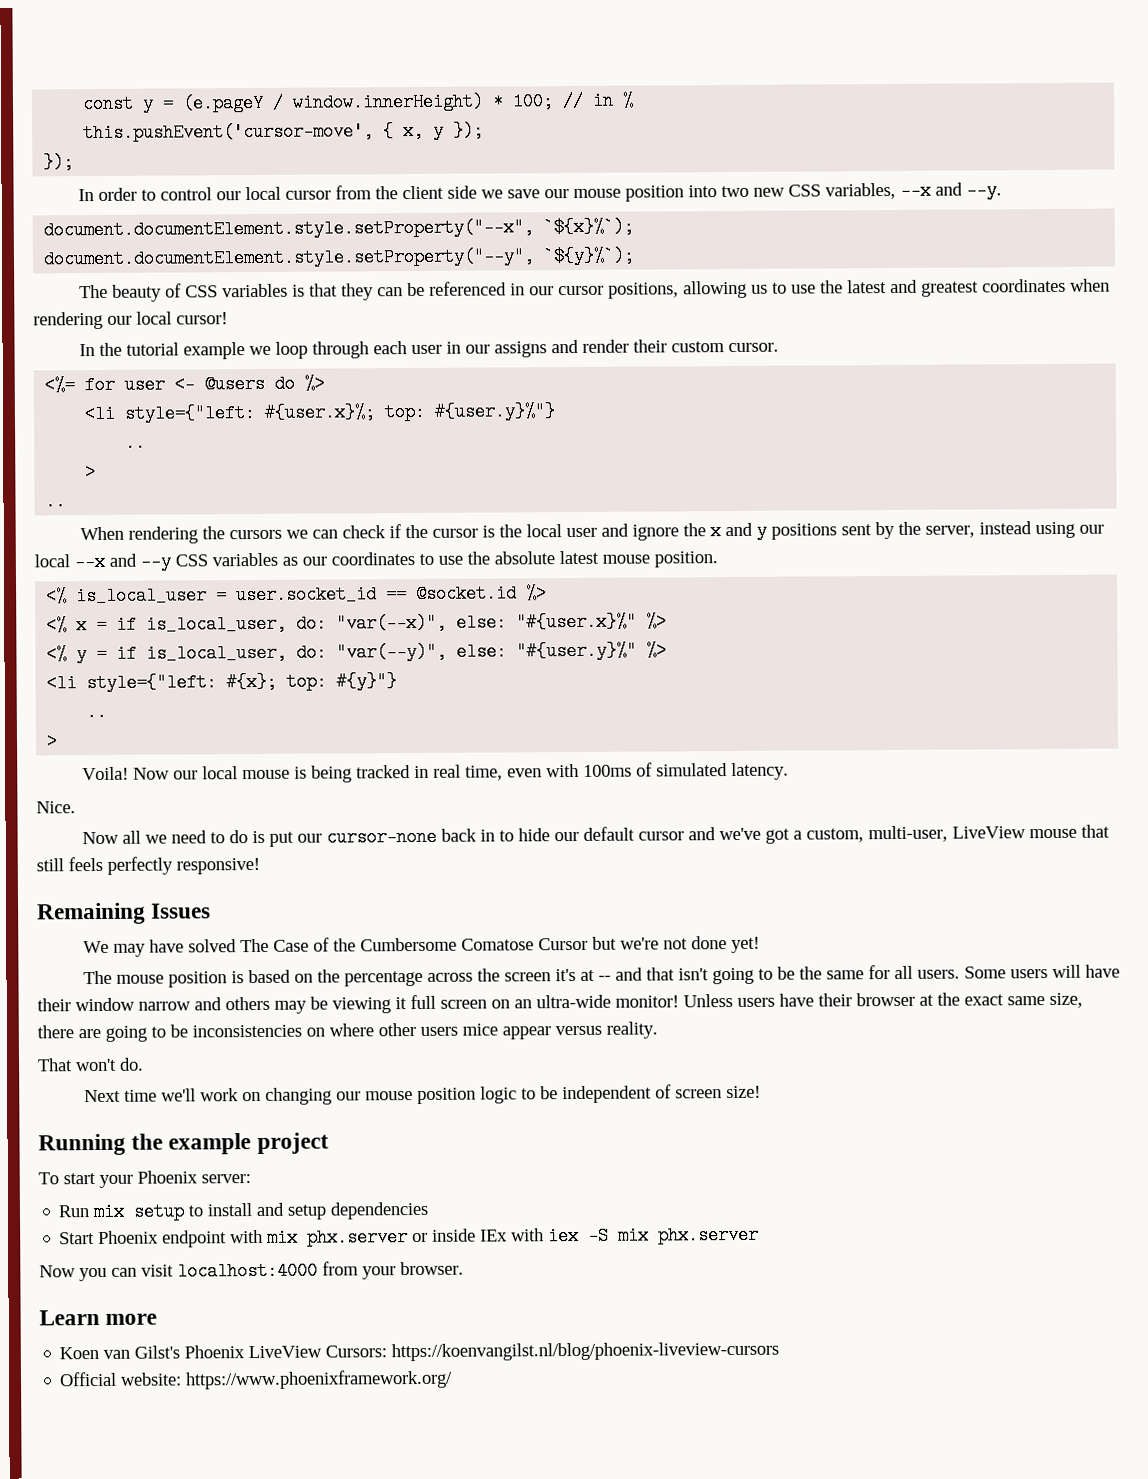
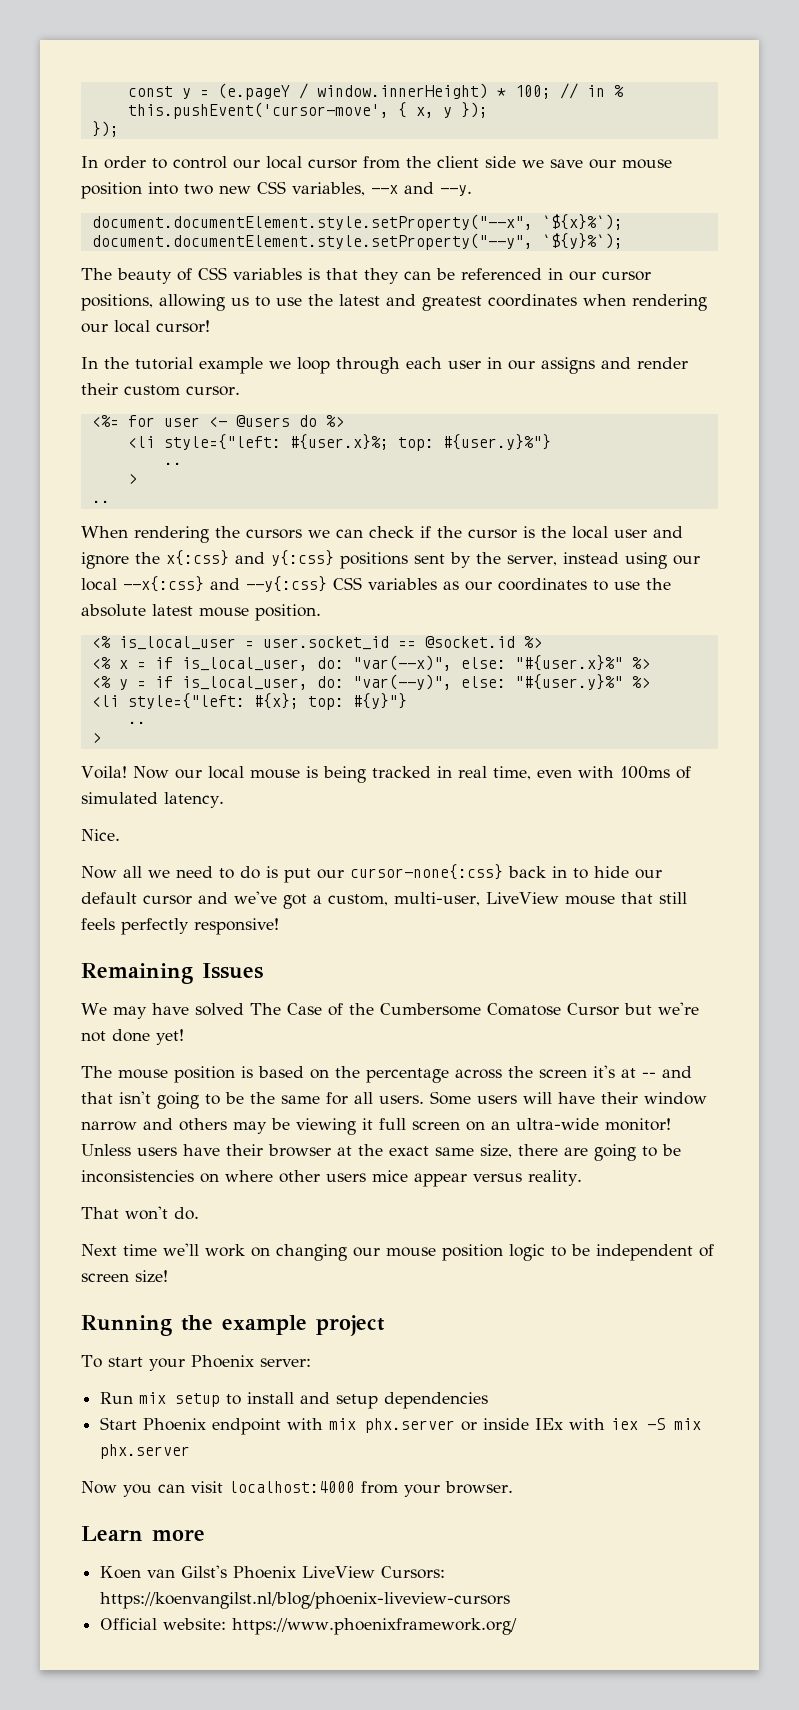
- When rendering the cursors we can check if the cursor is the local user and ignore the x and y positions sent by the server, instead using our local --x and --y CSS variables as our coordinates to use the absolute latest mouse position.
+ When rendering the cursors we can check if the cursor is the local user and ignore the x{:css} and y{:css} positions sent by the server, instead using our local --x{:css} and --y{:css} CSS variables as our coordinates to use the absolute latest mouse position.
- Now all we need to do is put our cursor-none back in to hide our default cursor and we've got a custom, multi-user, LiveView mouse that still feels perfectly responsive!
+ Now all we need to do is put our cursor-none{:css} back in to hide our default cursor and we've got a custom, multi-user, LiveView mouse that still feels perfectly responsive!

